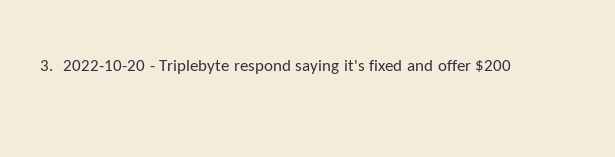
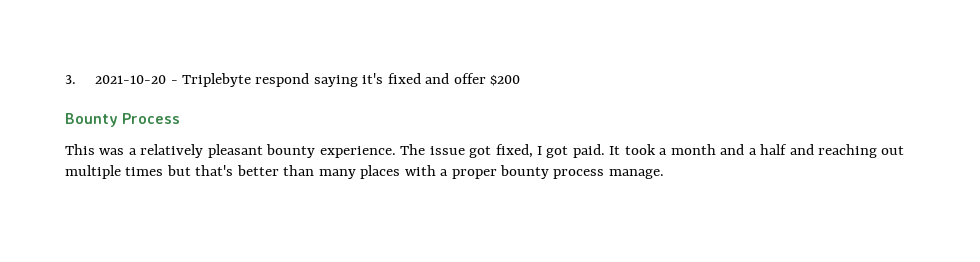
- 3. 2022-10-20 - Triplebyte respond saying it's fixed and offer $200
+ 3. 2021-10-20 - Triplebyte respond saying it's fixed and offer $200
+ Bounty Process
+ This was a relatively pleasant bounty experience. The issue got fixed, I got paid. It took a month and a half and reaching out multiple times but that's better than many places with a proper bounty process manage.

